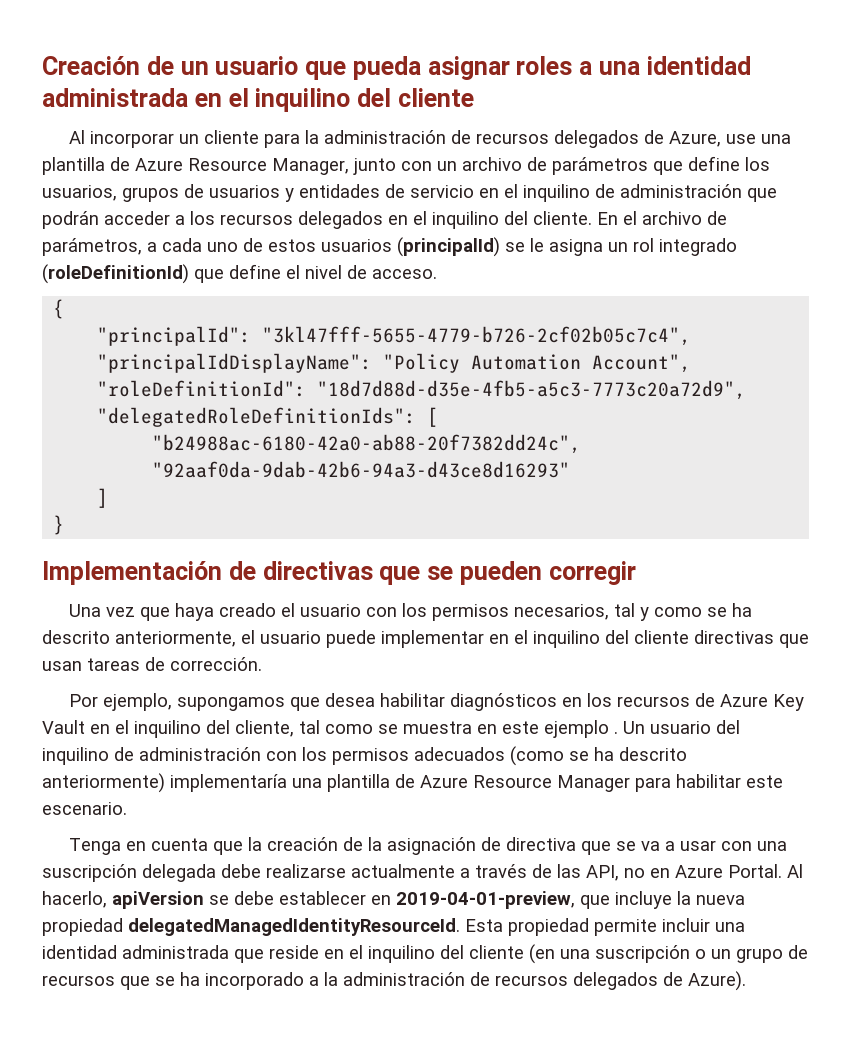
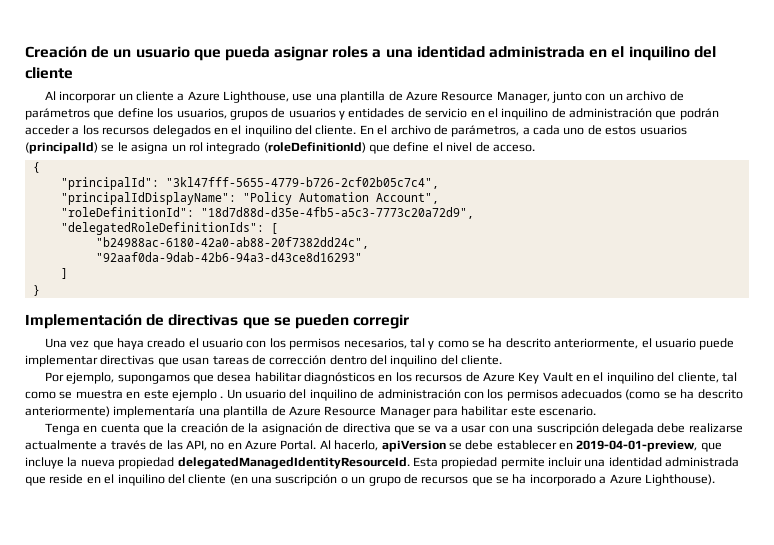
- Al incorporar un cliente para la administración de recursos delegados de Azure, use una plantilla de Azure Resource Manager, junto con un archivo de parámetros que define los usuarios, grupos de usuarios y entidades de servicio en el inquilino de administración que podrán acceder a los recursos delegados en el inquilino del cliente.
+ Al incorporar un cliente a Azure Lighthouse, use una plantilla de Azure Resource Manager, junto con un archivo de parámetros que define los usuarios, grupos de usuarios y entidades de servicio en el inquilino de administración que podrán acceder a los recursos delegados en el inquilino del cliente.
- Una vez que haya creado el usuario con los permisos necesarios, tal y como se ha descrito anteriormente, el usuario puede implementar en el inquilino del cliente directivas que usan tareas de corrección.
+ Una vez que haya creado el usuario con los permisos necesarios, tal y como se ha descrito anteriormente, el usuario puede implementar directivas que usan tareas de corrección dentro del inquilino del cliente.
- Esta propiedad permite incluir una identidad administrada que reside en el inquilino del cliente (en una suscripción o un grupo de recursos que se ha incorporado a la administración de recursos delegados de Azure).
+ Esta propiedad permite incluir una identidad administrada que reside en el inquilino del cliente (en una suscripción o un grupo de recursos que se ha incorporado a Azure Lighthouse).

